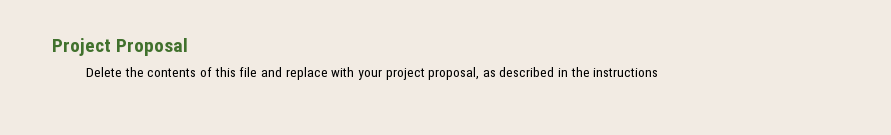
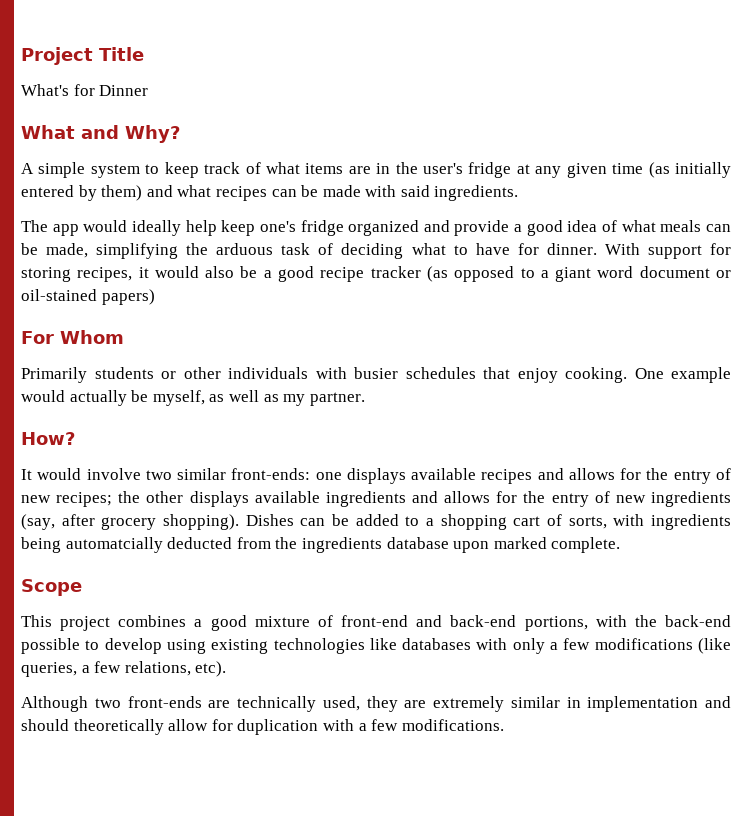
- Project Proposal
- Delete the contents of this file and replace with your project proposal, as described in the instructions
+ Project Title
+ What's for Dinner
+ What and Why?
+ A simple system to keep track of what items are in the user's fridge at any given time (as initially entered by them) and what recipes can be made with said ingredients.
+ The app would ideally help keep one's fridge organized and provide a good idea of what meals can be made, simplifying the arduous task of deciding what to have for dinner. With support for storing recipes, it would also be a good recipe tracker (as opposed to a giant word document or oil-stained papers)
+ For Whom
+ Primarily students or other individuals with busier schedules that enjoy cooking. One example would actually be myself, as well as my partner.
+ How?
+ It would involve two similar front-ends: one displays available recipes and allows for the entry of new recipes; the other displays available ingredients and allows for the entry of new ingredients (say, after grocery shopping). Dishes can be added to a shopping cart of sorts, with ingredients being automatcially deducted from the ingredients database upon marked complete.
+ Scope
+ This project combines a good mixture of front-end and back-end portions, with the back-end possible to develop using existing technologies like databases with only a few modifications (like queries, a few relations, etc).
+ Although two front-ends are technically used, they are extremely similar in implementation and should theoretically allow for duplication with a few modifications.

